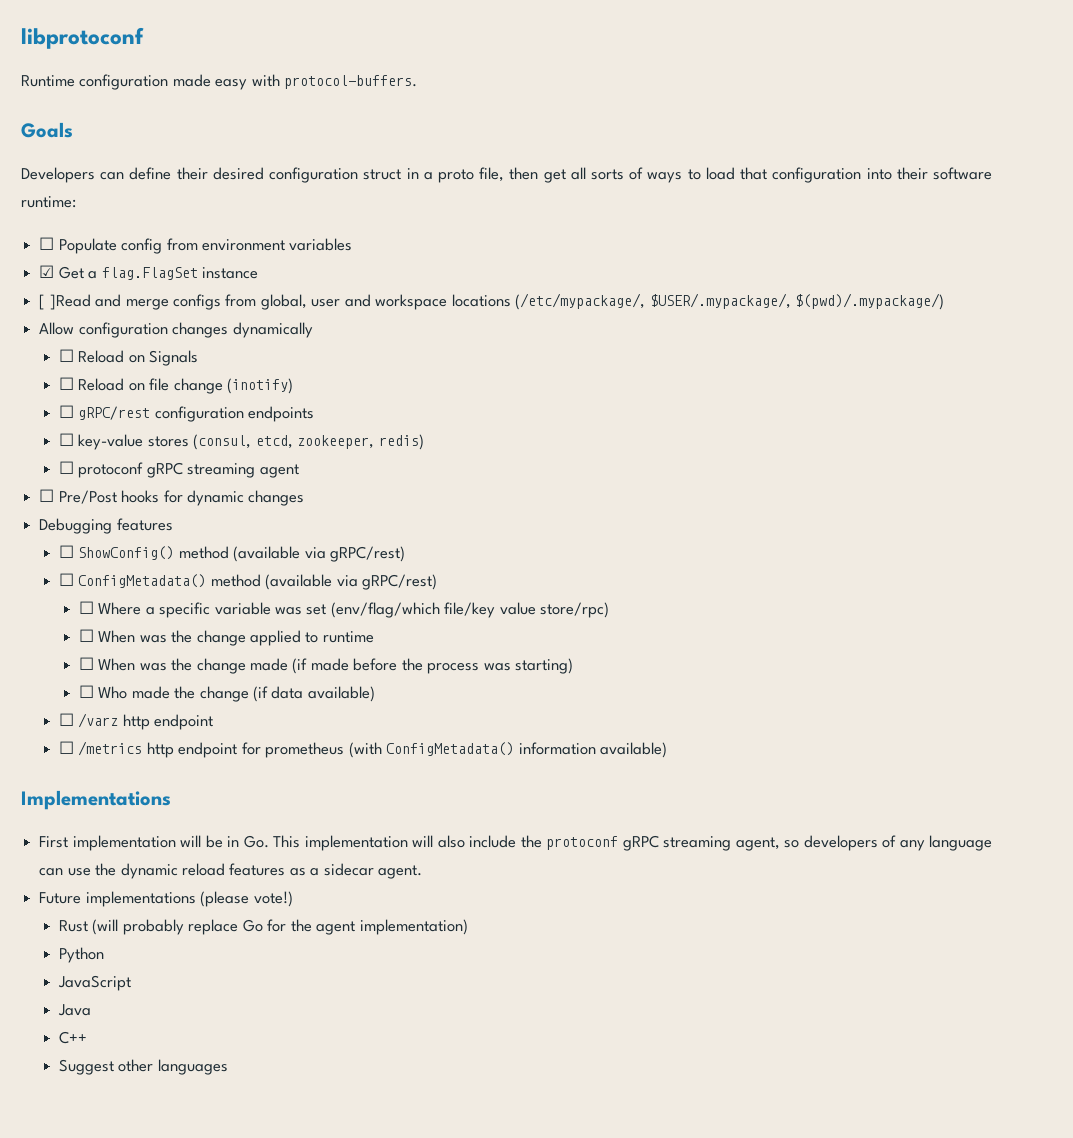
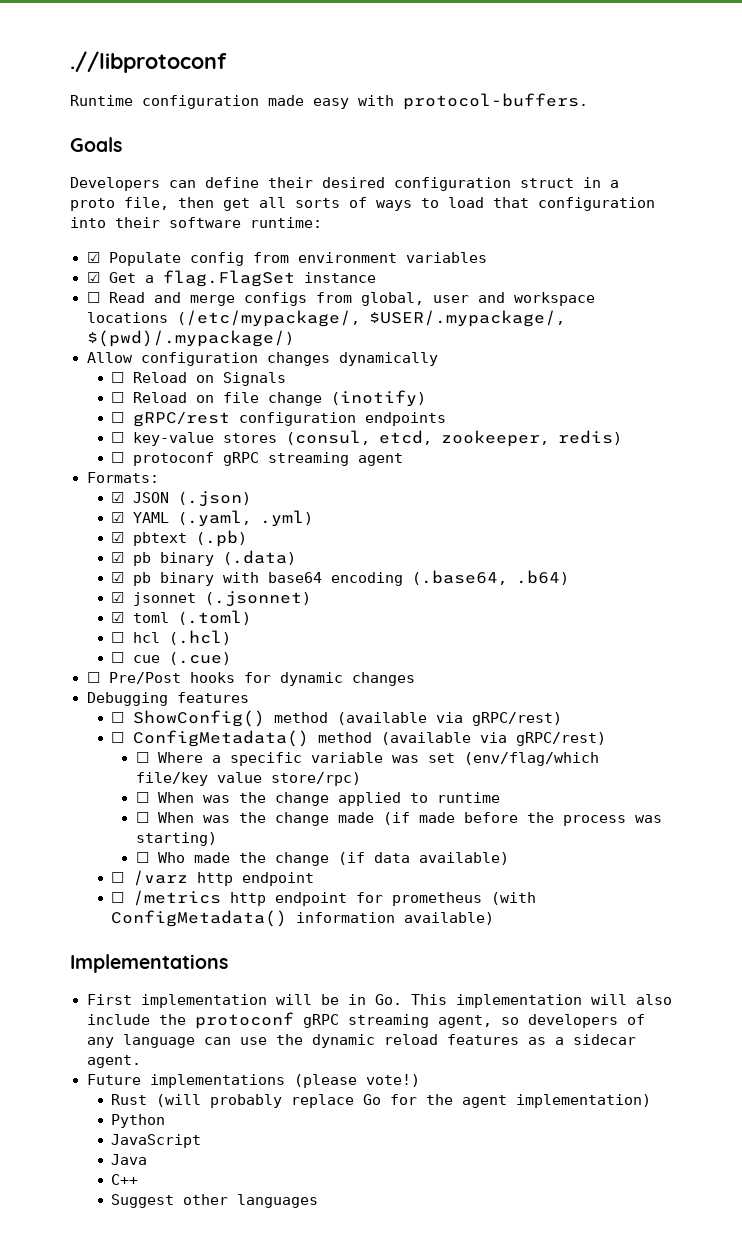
- libprotoconf
+ .//libprotoconf
- ☐ Populate config from environment variables
+ ☑ Populate config from environment variables
- [ ]Read and merge configs from global, user and workspace locations (/etc/mypackage/, $USER/.mypackage/, $(pwd)/.mypackage/)
+ ☐ Read and merge configs from global, user and workspace locations (/etc/mypackage/, $USER/.mypackage/, $(pwd)/.mypackage/)
+ Formats:
+ ☑ JSON (.json)
+ ☑ YAML (.yaml, .yml)
+ ☑ pbtext (.pb)
+ ☑ pb binary (.data)
+ ☑ pb binary with base64 encoding (.base64, .b64)
+ ☑ jsonnet (.jsonnet)
+ ☑ toml (.toml)
+ ☐ hcl (.hcl)
+ ☐ cue (.cue)

